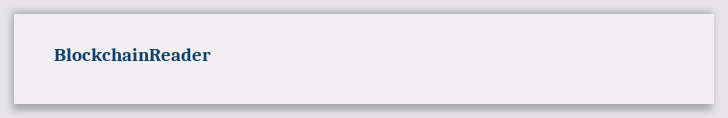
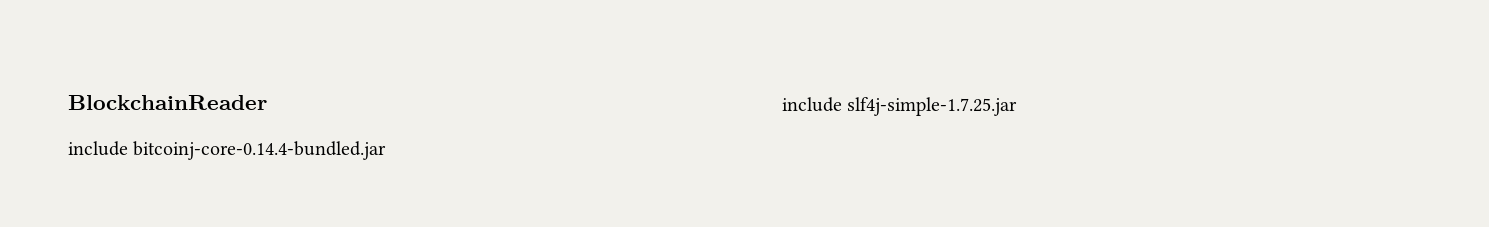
+ include bitcoinj-core-0.14.4-bundled.jar
+ include slf4j-simple-1.7.25.jar

